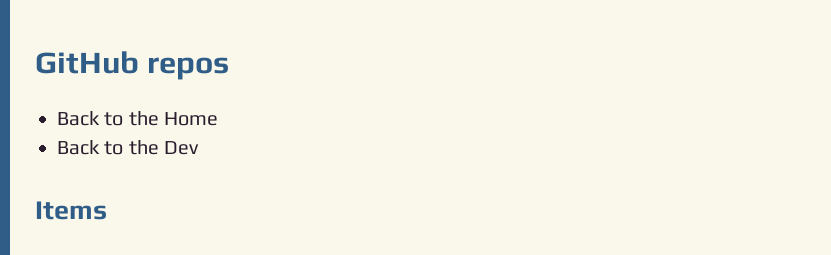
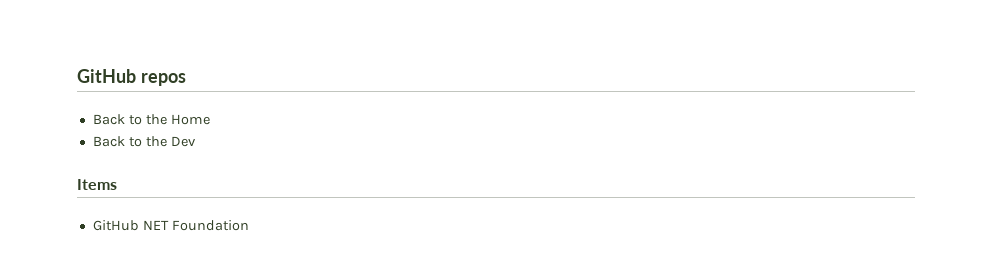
+ GitHub NET Foundation

